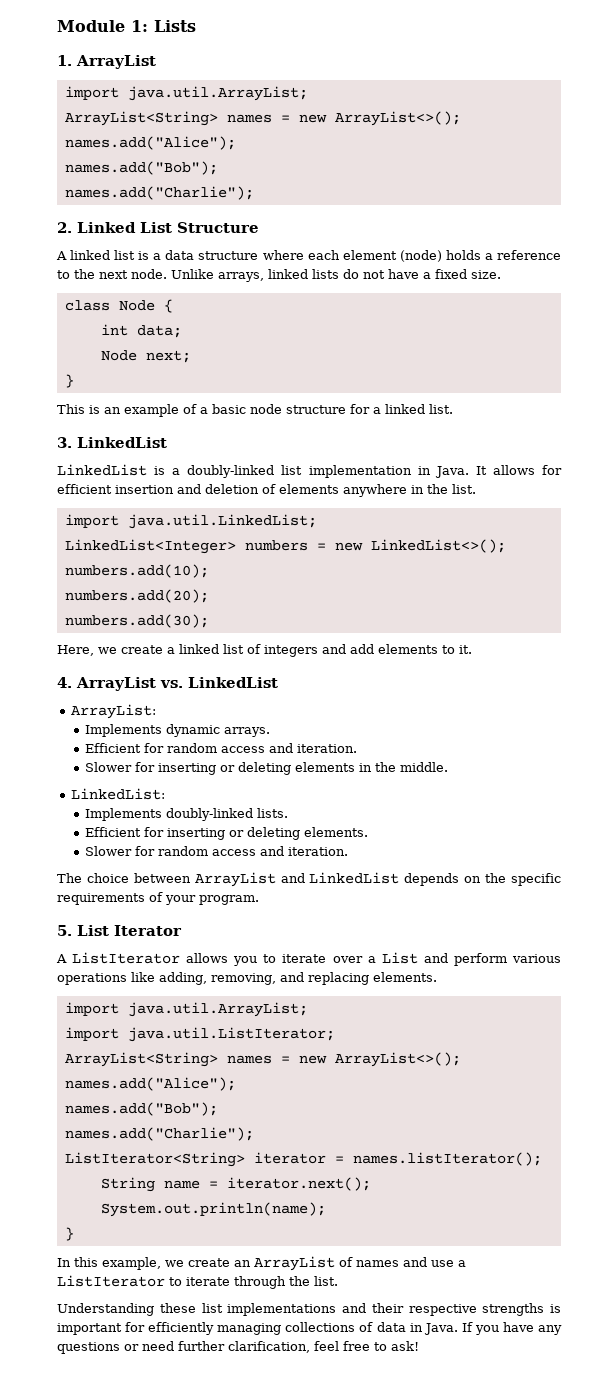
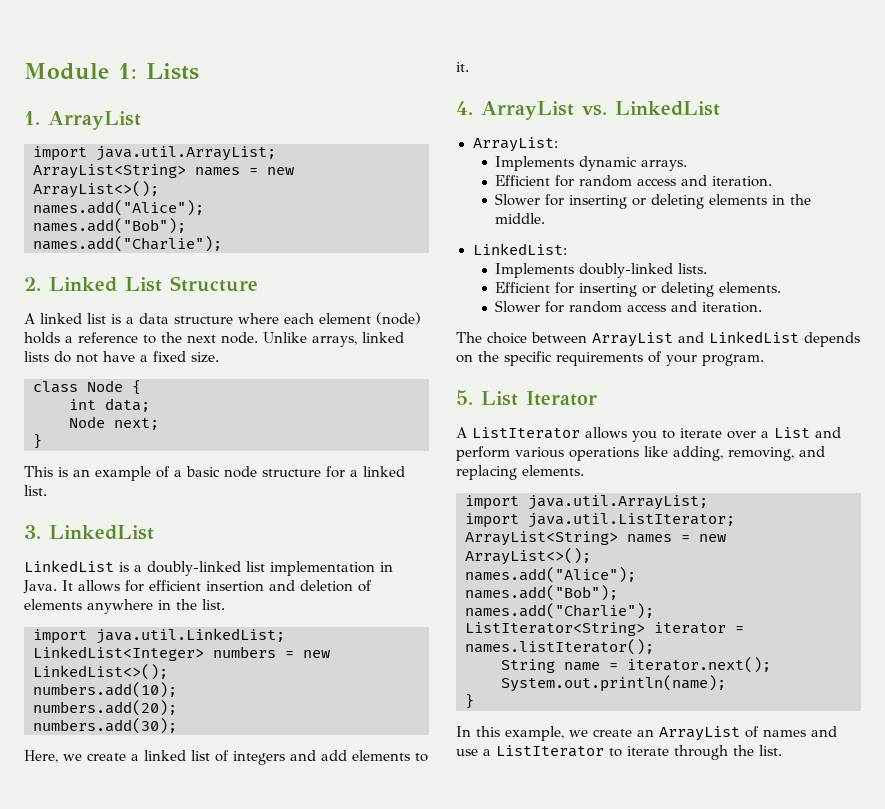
- Understanding these list implementations and their respective strengths is important for efficiently managing collections of data in Java. If you have any questions or need further clarification, feel free to ask!

